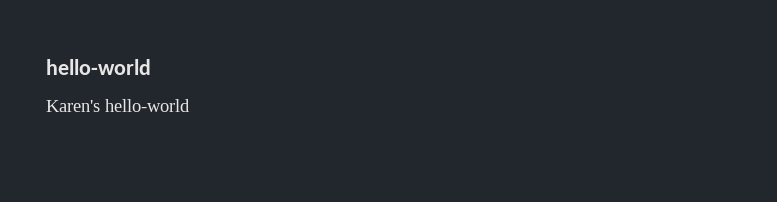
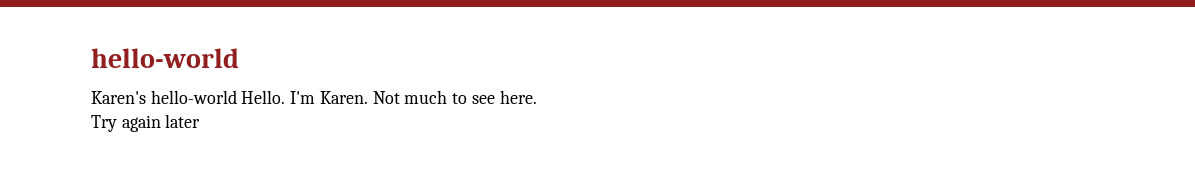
- Karen's hello-world
+ Karen's hello-world Hello. I'm Karen. Not much to see here.
+ Try again later

